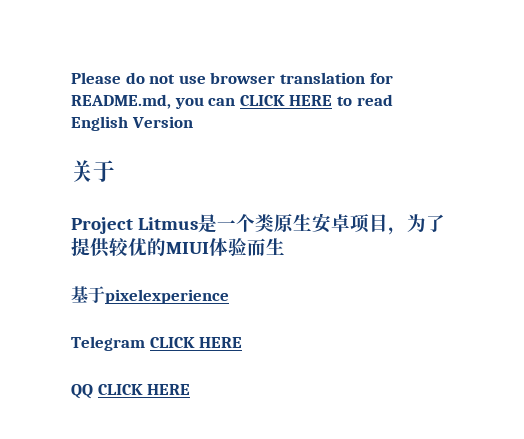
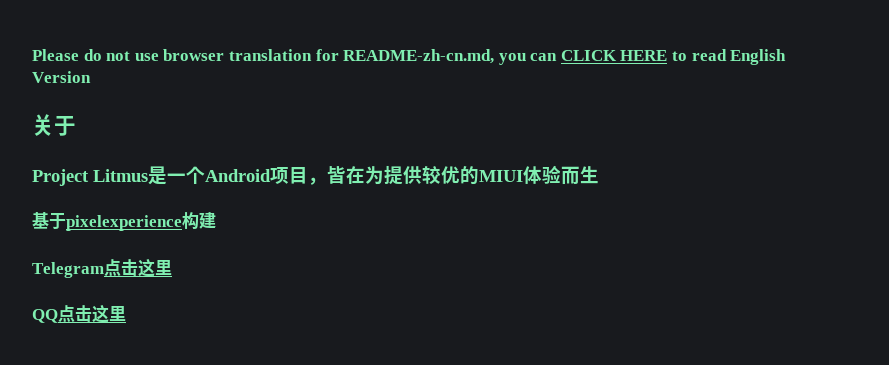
- Please do not use browser translation for README.md, you can CLICK HERE to read English Version
+ Please do not use browser translation for README-zh-cn.md, you can CLICK HERE to read English Version
- Project Litmus是一个类原生安卓项目，为了提供较优的MIUI体验而生
+ Project Litmus是一个Android项目，皆在为提供较优的MIUI体验而生
- 基于pixelexperience
+ 基于pixelexperience构建
- Telegram CLICK HERE
+ Telegram点击这里
- QQ CLICK HERE
+ QQ点击这里

